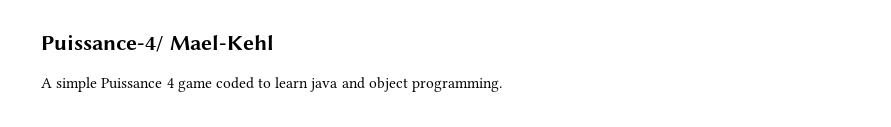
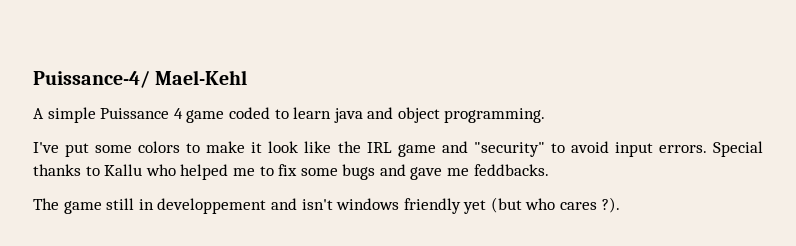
+ I've put some colors to make it look like the IRL game and "security" to avoid input errors. Special thanks to Kallu who helped me to fix some bugs and gave me feddbacks.
+ The game still in developpement and isn't windows friendly yet (but who cares ?).

